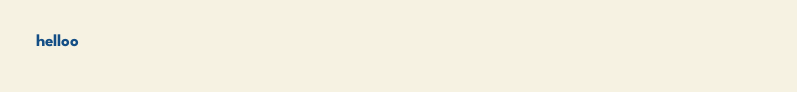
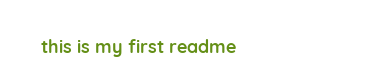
- helloo
+ this is my first readme

